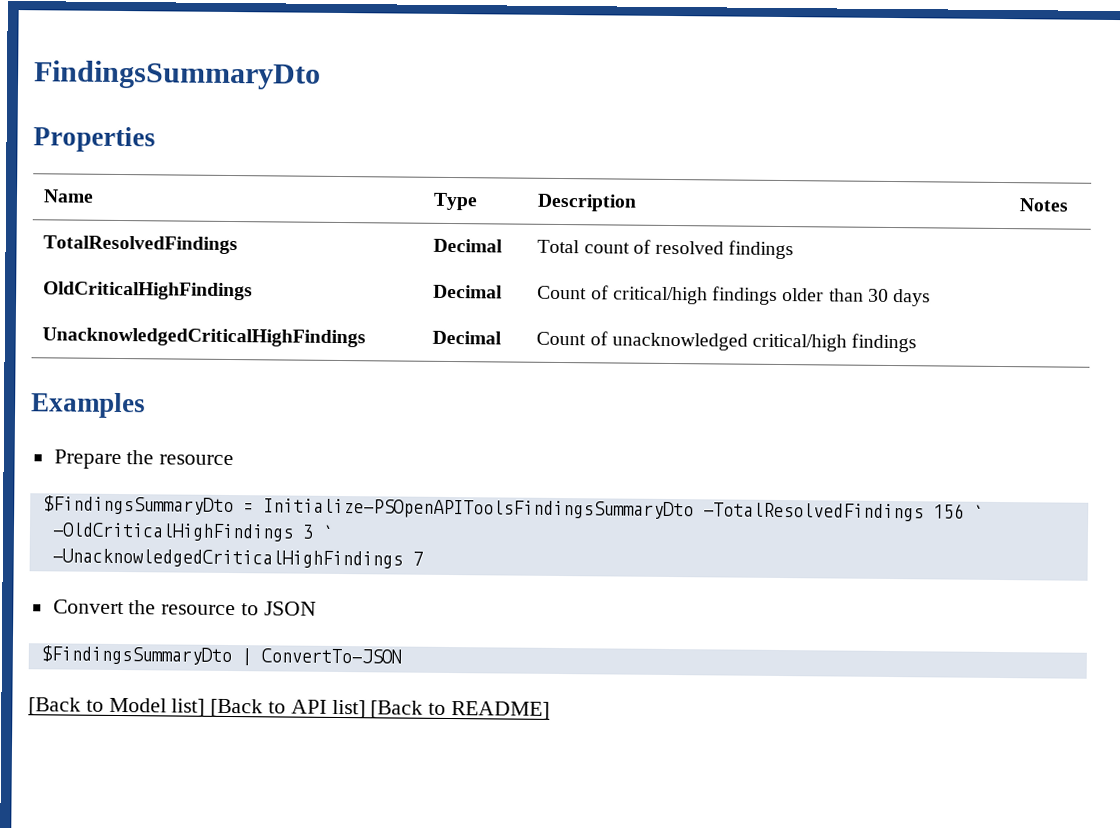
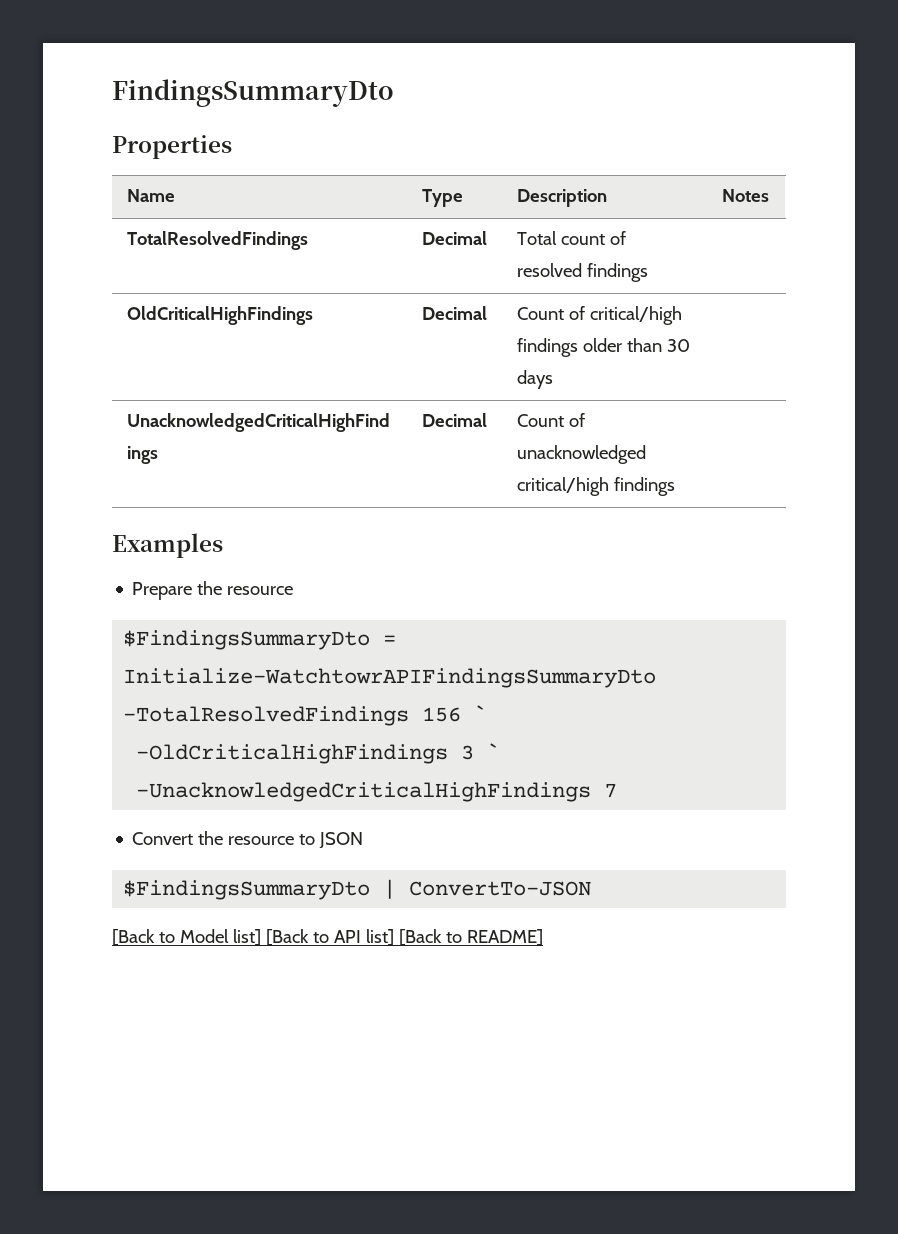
- $FindingsSummaryDto = Initialize-PSOpenAPIToolsFindingsSummaryDto -TotalResolvedFindings 156 `
+ $FindingsSummaryDto = Initialize-WatchtowrAPIFindingsSummaryDto -TotalResolvedFindings 156 `

